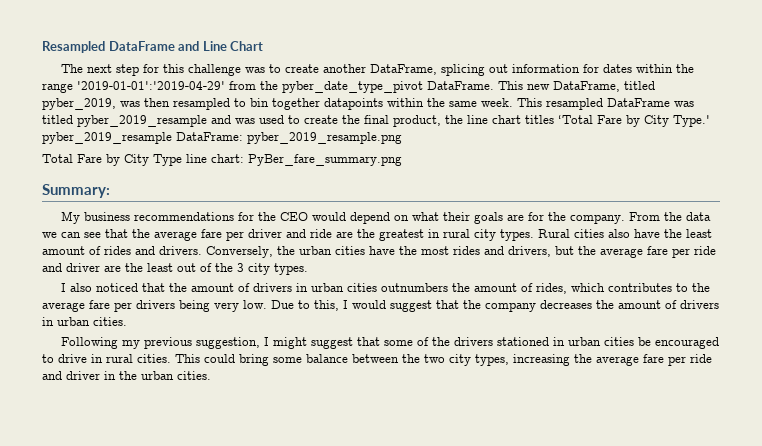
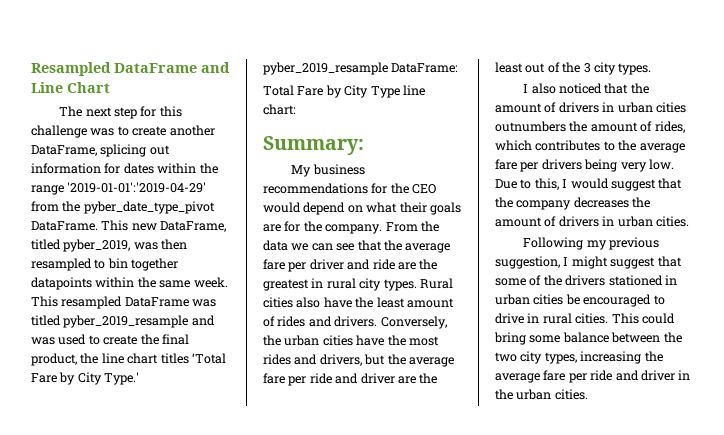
- This resampled DataFrame was titled pyber_2019_resample and was used to create the final product, the line chart titles ‘Total Fare by City Type.' pyber_2019_resample DataFrame: pyber_2019_resample.png
+ This resampled DataFrame was titled pyber_2019_resample and was used to create the final product, the line chart titles ‘Total Fare by City Type.' pyber_2019_resample DataFrame:
- Total Fare by City Type line chart: PyBer_fare_summary.png
+ Total Fare by City Type line chart:

